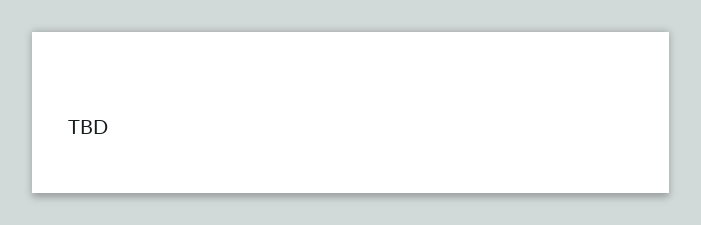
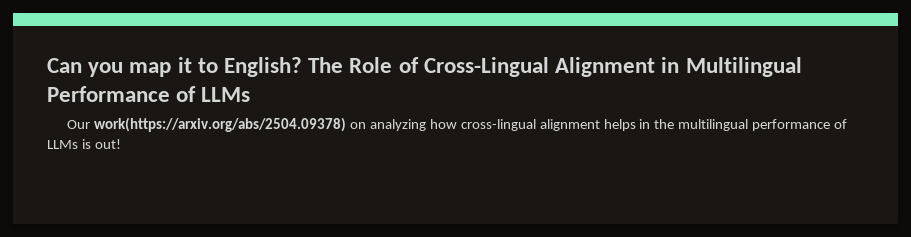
- TBD
+ Can you map it to English? The Role of Cross-Lingual Alignment in Multilingual Performance of LLMs
+ Our work(https://arxiv.org/abs/2504.09378) on analyzing how cross-lingual alignment helps in the multilingual performance of LLMs is out!

